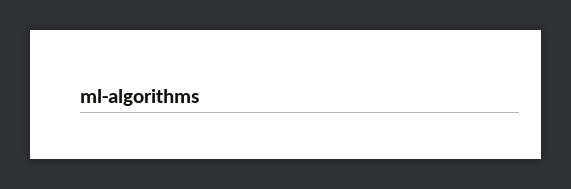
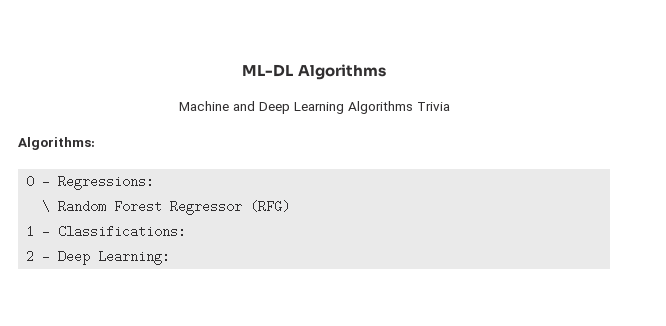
- ml-algorithms
+ ML-DL Algorithms
+ Machine and Deep Learning Algorithms Trivia
+ Algorithms:
+ 0 - Regressions:
+ \ Random Forest Regressor (RFG)
+ 1 - Classifications:
+ 2 - Deep Learning:

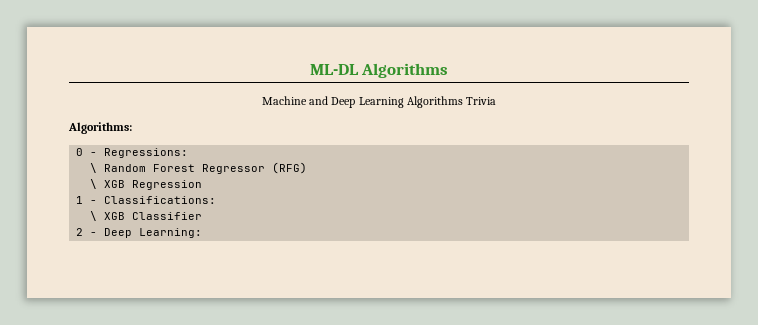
+ \ XGB Regression
+ \ XGB Classifier

